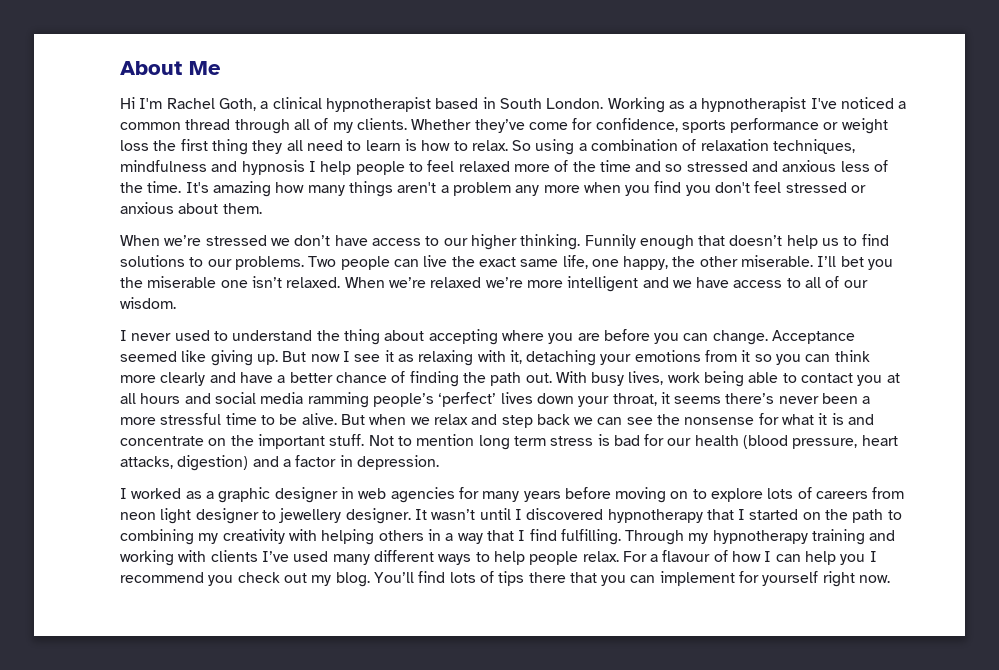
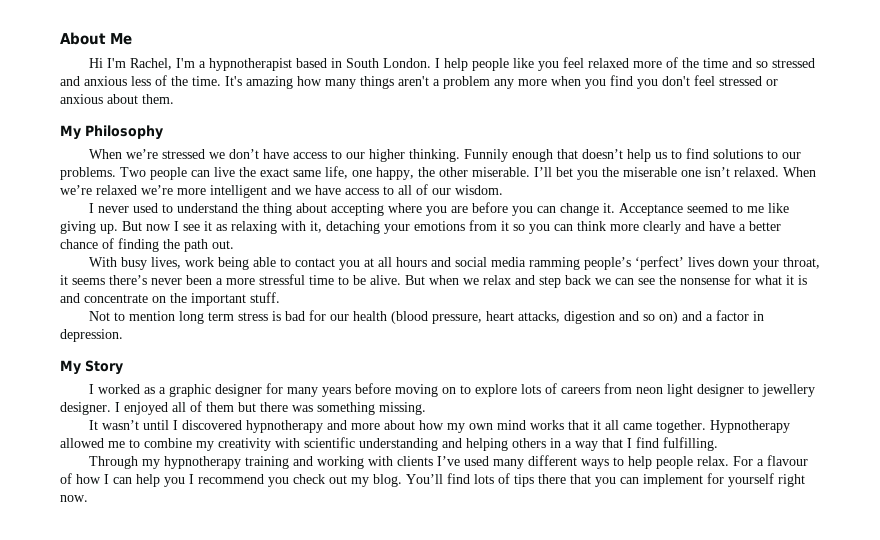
- Hi I'm Rachel Goth, a clinical hypnotherapist based in South London.
+ Hi I'm Rachel, I'm a hypnotherapist based in South London.
- Working as a hypnotherapist I've noticed a common thread through all of my clients. Whether they’ve come for confidence, sports performance or weight loss the first thing they all need to learn is how to relax. So using a combination of relaxation techniques, mindfulness and hypnosis I help people to feel relaxed more of the time and so stressed and anxious less of the time.
+ I help people like you feel relaxed more of the time and so stressed and anxious less of the time.
+ My Philosophy
- I never used to understand the thing about accepting where you are before you can change. Acceptance seemed like giving up.
+ I never used to understand the thing about accepting where you are before you can change it. Acceptance seemed to me like giving up.
- But now I see it as relaxing with it, detaching your emotions from it so you can think more clearly and have a better chance of finding the path out. With busy lives, work being able to contact you at all hours and social media ramming people’s ‘perfect’ lives down your throat, it seems there’s never been a more stressful time to be alive.
+ But now I see it as relaxing with it, detaching your emotions from it so you can think more clearly and have a better chance of finding the path out.
+ With busy lives, work being able to contact you at all hours and social media ramming people’s ‘perfect’ lives down your throat, it seems there’s never been a more stressful time to be alive.
- But when we relax and step back we can see the nonsense for what it is and concentrate on the important stuff. Not to mention long term stress is bad for our health (blood pressure, heart attacks, digestion) and a factor in depression.
+ But when we relax and step back we can see the nonsense for what it is and concentrate on the important stuff.
+ Not to mention long term stress is bad for our health (blood pressure, heart attacks, digestion and so on) and a factor in depression.
+ My Story
- I worked as a graphic designer in web agencies for many years before moving on to explore lots of careers from neon light designer to jewellery designer. It wasn’t until I discovered hypnotherapy that I started on the path to combining my creativity with helping others in a way that I find fulfilling. Through my hypnotherapy training and working with clients I’ve used many different ways to help people relax.
+ I worked as a graphic designer for many years before moving on to explore lots of careers from neon light designer to jewellery designer. I enjoyed all of them but there was something missing.
+ It wasn’t until I discovered hypnotherapy and more about how my own mind works that it all came together. Hypnotherapy allowed me to combine my creativity with scientific understanding and helping others in a way that I find fulfilling.
+ Through my hypnotherapy training and working with clients I’ve used many different ways to help people relax.

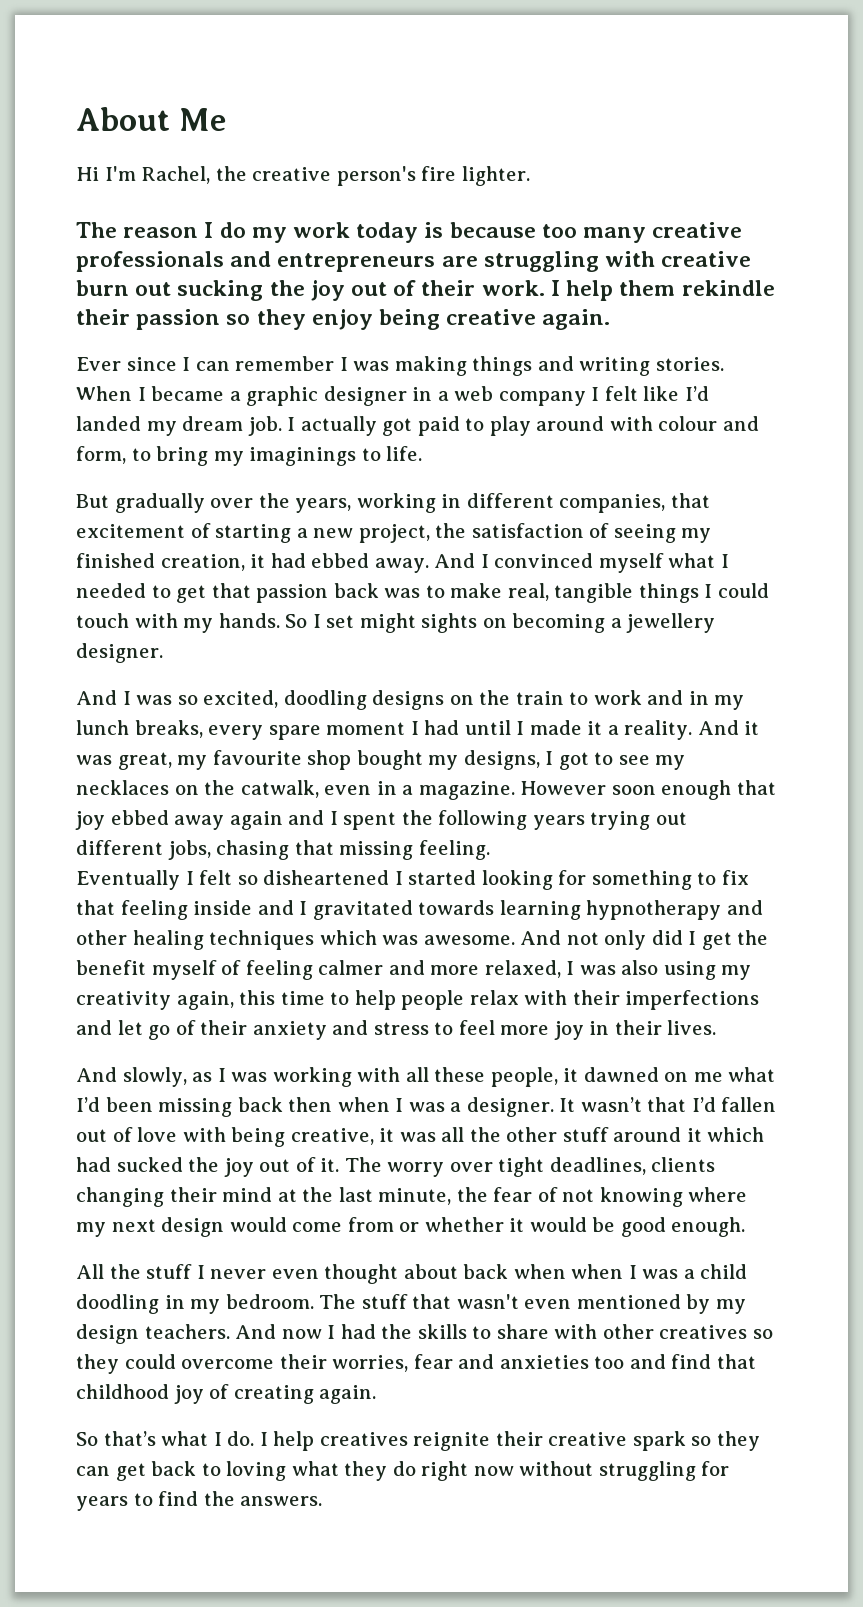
- Hi I'm Rachel, I'm a hypnotherapist based in South London. I help people like you feel relaxed more of the time and so stressed and anxious less of the time. It's amazing how many things aren't a problem any more when you find you don't feel stressed or anxious about them.
- My Philosophy
- When we’re stressed we don’t have access to our higher thinking. Funnily enough that doesn’t help us to find solutions to our problems. Two people can live the exact same life, one happy, the other miserable. I’ll bet you the miserable one isn’t relaxed. When we’re relaxed we’re more intelligent and we have access to all of our wisdom.
- I never used to understand the thing about accepting where you are before you can change it. Acceptance seemed to me like giving up. But now I see it as relaxing with it, detaching your emotions from it so you can think more clearly and have a better chance of finding the path out.
- With busy lives, work being able to contact you at all hours and social media ramming people’s ‘perfect’ lives down your throat, it seems there’s never been a more stressful time to be alive. But when we relax and step back we can see the nonsense for what it is and concentrate on the important stuff.
- Not to mention long term stress is bad for our health (blood pressure, heart attacks, digestion and so on) and a factor in depression.
- My Story
- I worked as a graphic designer for many years before moving on to explore lots of careers from neon light designer to jewellery designer. I enjoyed all of them but there was something missing.
- It wasn’t until I discovered hypnotherapy and more about how my own mind works that it all came together. Hypnotherapy allowed me to combine my creativity with scientific understanding and helping others in a way that I find fulfilling.
- Through my hypnotherapy training and working with clients I’ve used many different ways to help people relax. For a flavour of how I can help you I recommend you check out my blog. You’ll find lots of tips there that you can implement for yourself right now.
+ Hi I'm Rachel, the creative person's fire lighter.
+ The reason I do my work today is because too many creative professionals and entrepreneurs are struggling with creative burn out sucking the joy out of their work. I help them rekindle their passion so they enjoy being creative again.
+ Ever since I can remember I was making things and writing stories. When I became a graphic designer in a web company I felt like I’d landed my dream job. I actually got paid to play around with colour and form, to bring my imaginings to life.
+ But gradually over the years, working in different companies, that excitement of starting a new project, the satisfaction of seeing my finished creation, it had ebbed away. And I convinced myself what I needed to get that passion back was to make real, tangible things I could touch with my hands. So I set might sights on becoming a jewellery designer.
+ And I was so excited, doodling designs on the train to work and in my lunch breaks, every spare moment I had until I made it a reality. And it was great, my favourite shop bought my designs, I got to see my necklaces on the catwalk, even in a magazine. However soon enough that joy ebbed away again and I spent the following years trying out different jobs, chasing that missing feeling.
+ Eventually I felt so disheartened I started looking for something to fix that feeling inside and I gravitated towards learning hypnotherapy and other healing techniques which was awesome. And not only did I get the benefit myself of feeling calmer and more relaxed, I was also using my creativity again, this time to help people relax with their imperfections and let go of their anxiety and stress to feel more joy in their lives.
+ And slowly, as I was working with all these people, it dawned on me what I’d been missing back then when I was a designer. It wasn’t that I’d fallen out of love with being creative, it was all the other stuff around it which had sucked the joy out of it. The worry over tight deadlines, clients changing their mind at the last minute, the fear of not knowing where my next design would come from or whether it would be good enough.
+ All the stuff I never even thought about back when when I was a child doodling in my bedroom. The stuff that wasn't even mentioned by my design teachers. And now I had the skills to share with other creatives so they could overcome their worries, fear and anxieties too and find that childhood joy of creating again.
+ So that’s what I do. I help creatives reignite their creative spark so they can get back to loving what they do right now without struggling for years to find the answers.

